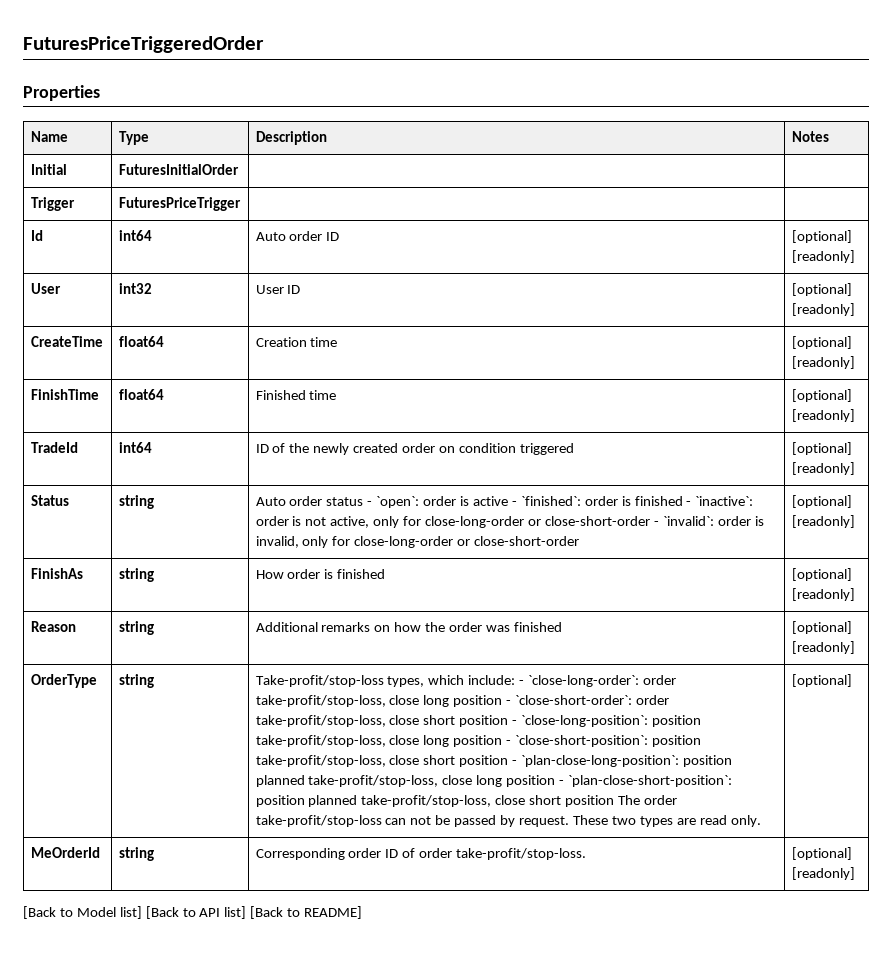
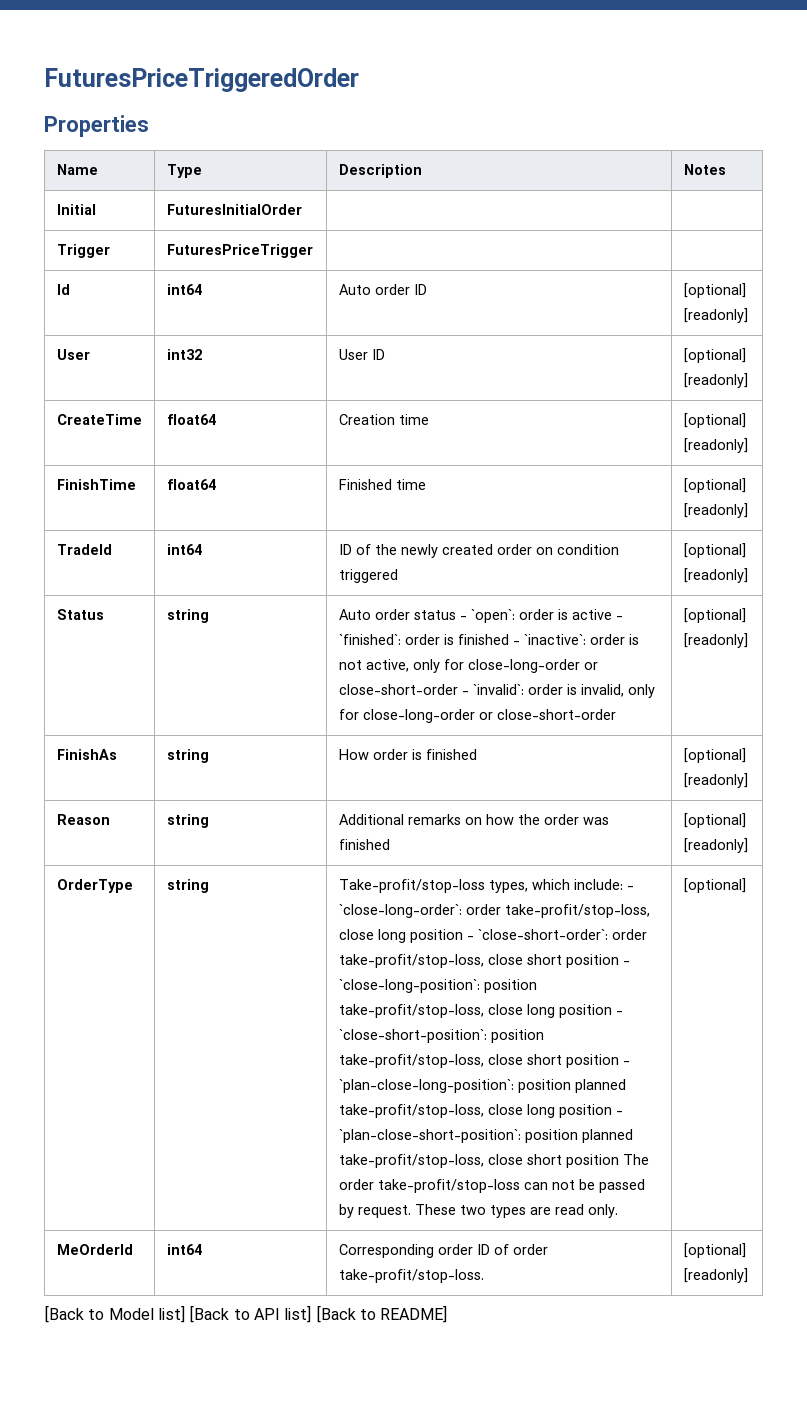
- MeOrderId | string | Corresponding order ID of order take-profit/stop-loss. | [optional] [readonly]
+ MeOrderId | int64 | Corresponding order ID of order take-profit/stop-loss. | [optional] [readonly]

